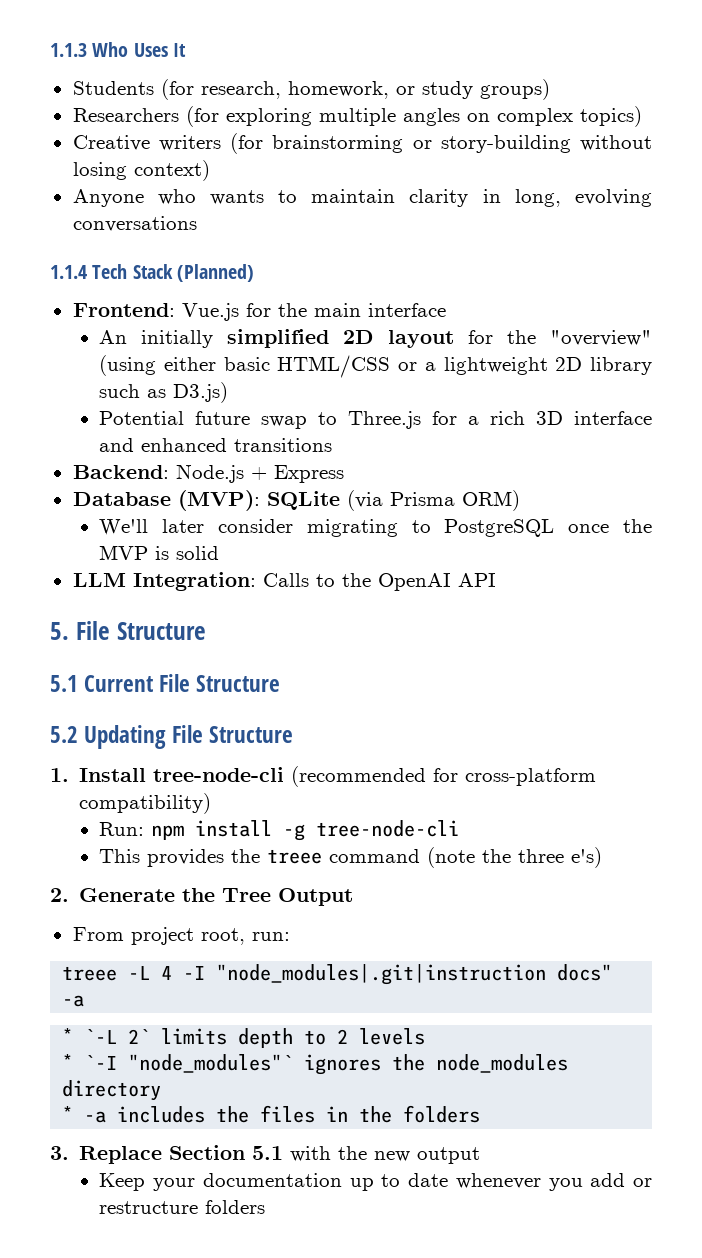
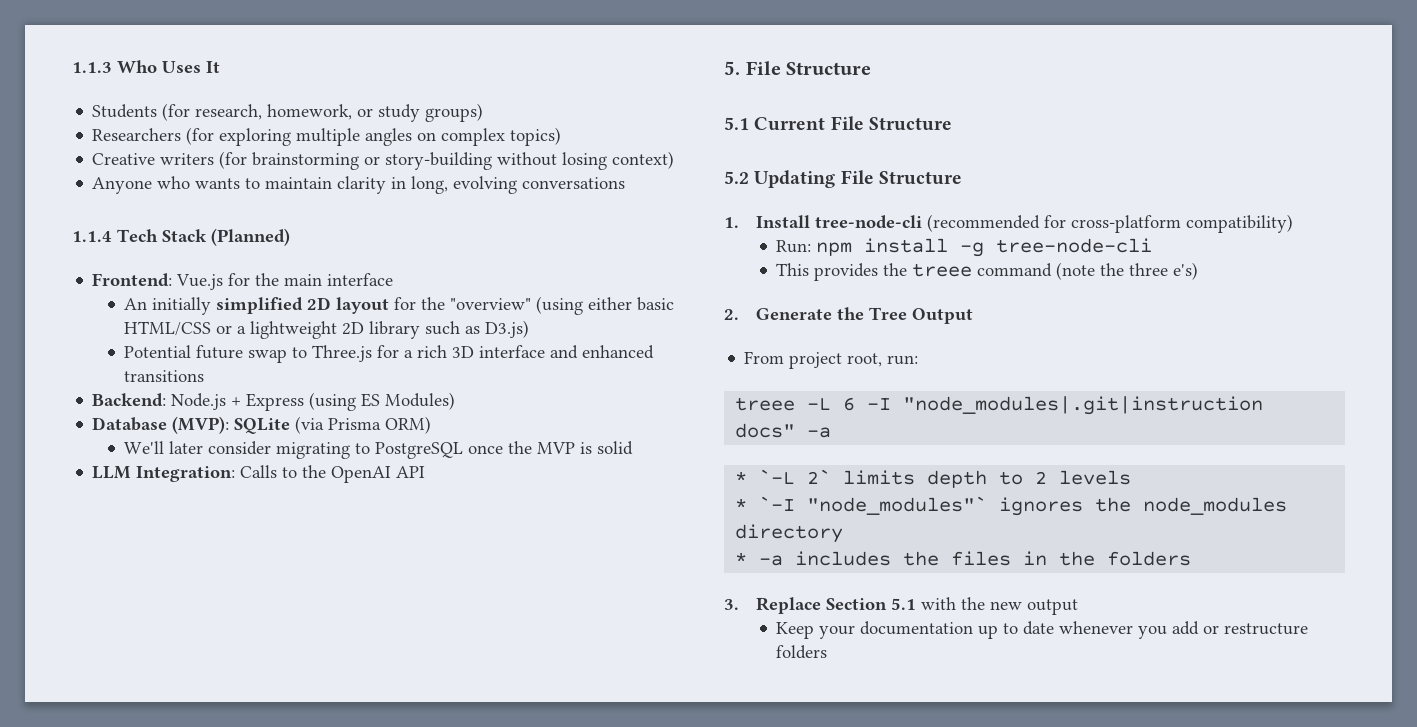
- Backend: Node.js + Express
+ Backend: Node.js + Express (using ES Modules)
- treee -L 4 -I "node_modules|.git|instruction docs" -a
+ treee -L 6 -I "node_modules|.git|instruction docs" -a

